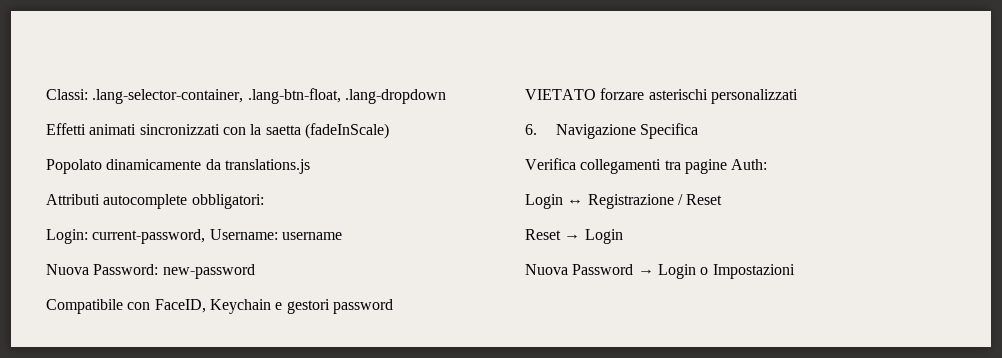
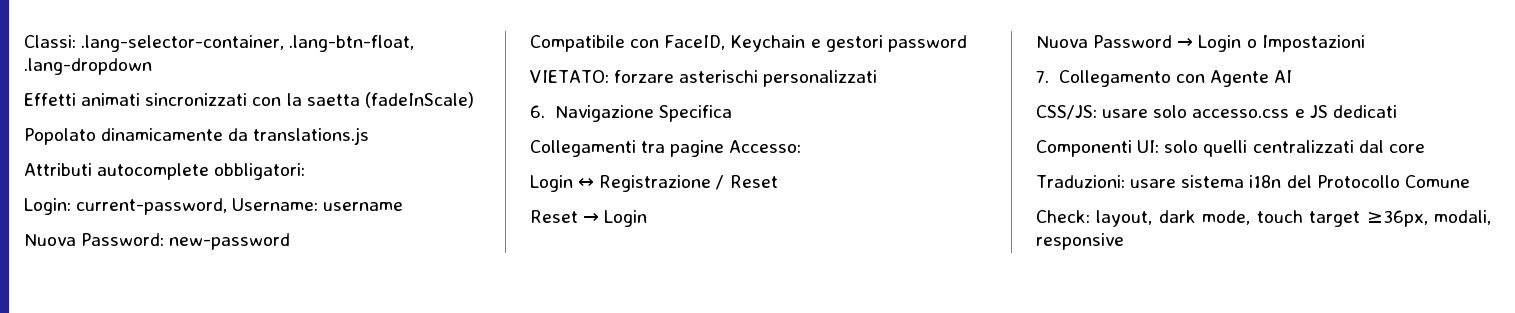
- VIETATO forzare asterischi personalizzati
+ VIETATO: forzare asterischi personalizzati
- Verifica collegamenti tra pagine Auth:
+ Collegamenti tra pagine Accesso:
+ 7. Collegamento con Agente AI
+ CSS/JS: usare solo accesso.css e JS dedicati
+ Componenti UI: solo quelli centralizzati dal core
+ Traduzioni: usare sistema i18n del Protocollo Comune
+ Check: layout, dark mode, touch target ≥36px, modali, responsive

